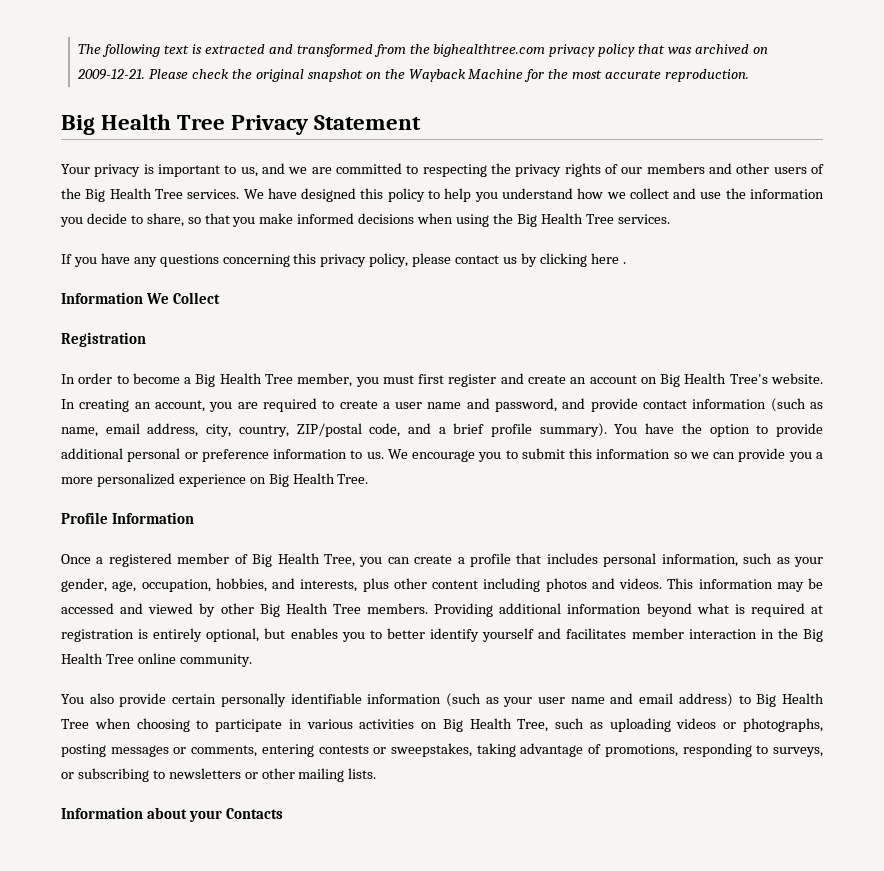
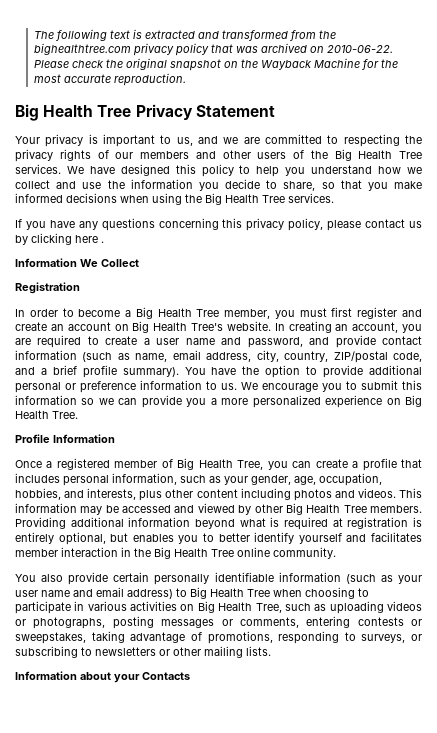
- The following text is extracted and transformed from the bighealthtree.com privacy policy that was archived on 2009-12-21.
+ The following text is extracted and transformed from the bighealthtree.com privacy policy that was archived on 2010-06-22.

